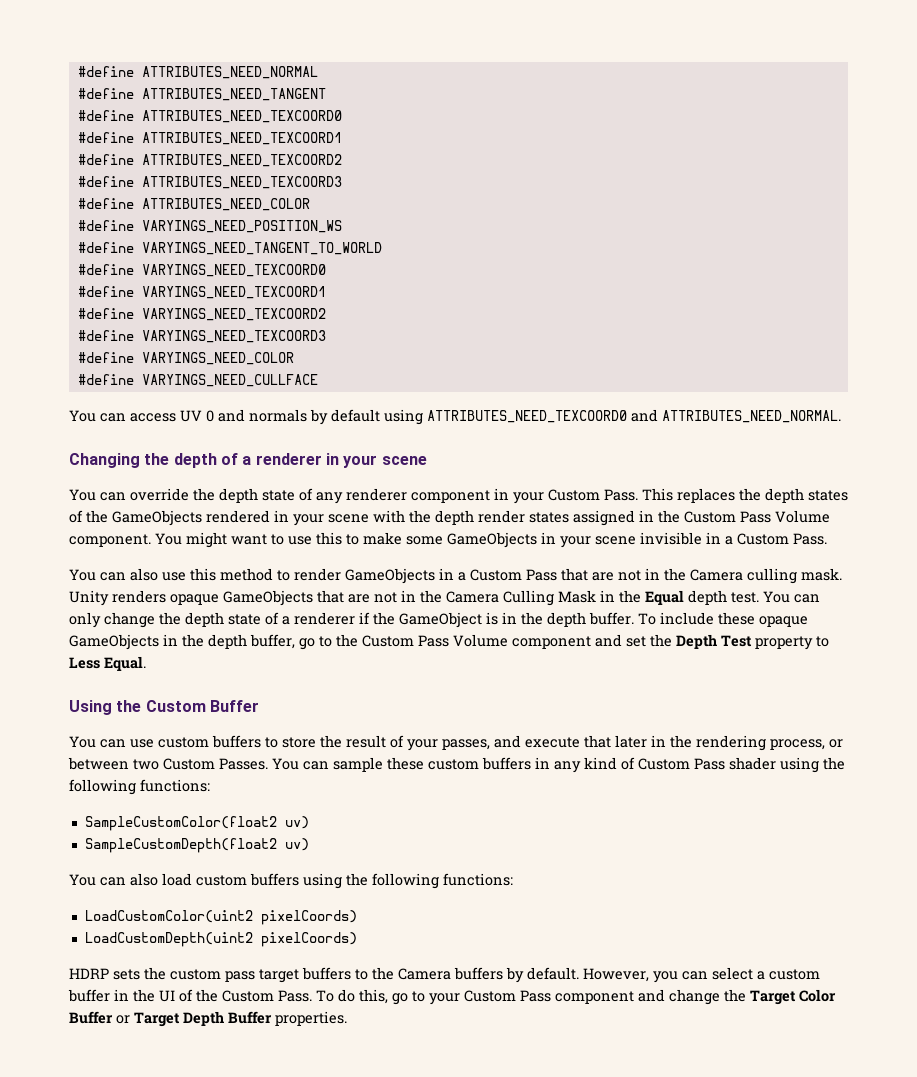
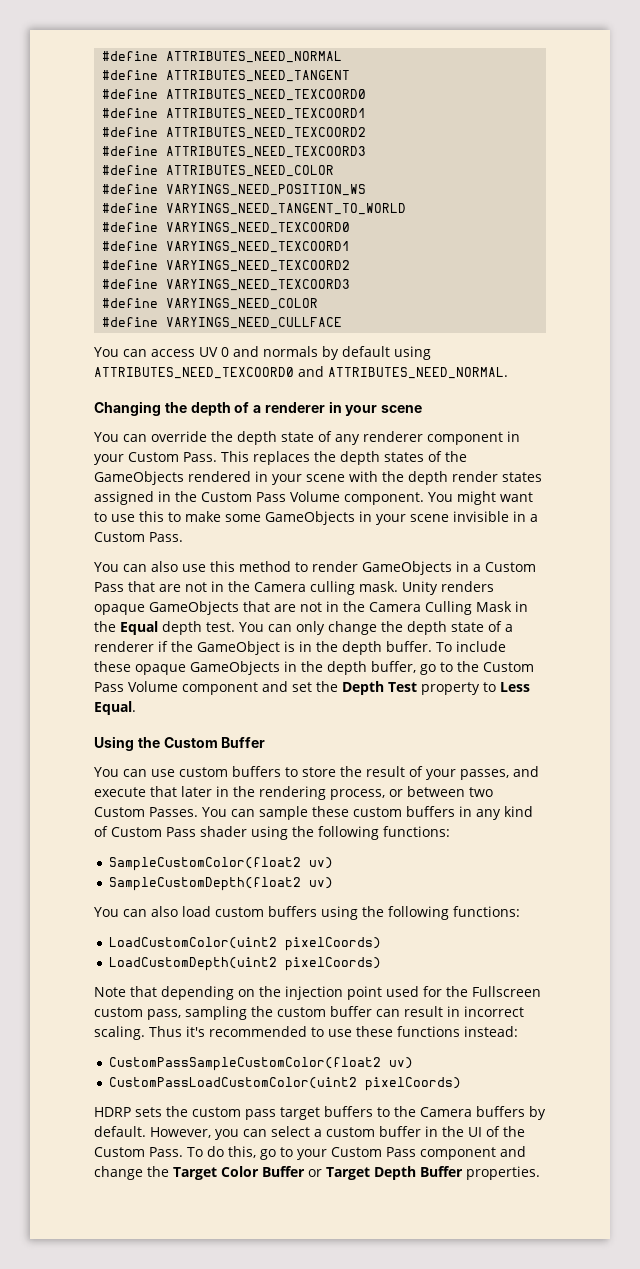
+ Note that depending on the injection point used for the Fullscreen custom pass, sampling the custom buffer can result in incorrect scaling. Thus it's recommended to use these functions instead:
+ CustomPassSampleCustomColor(float2 uv)
+ CustomPassLoadCustomColor(uint2 pixelCoords)

